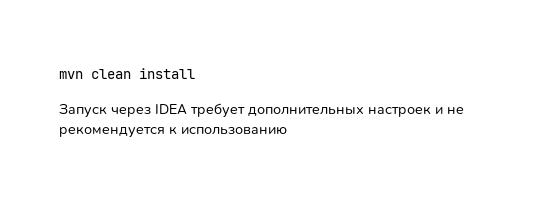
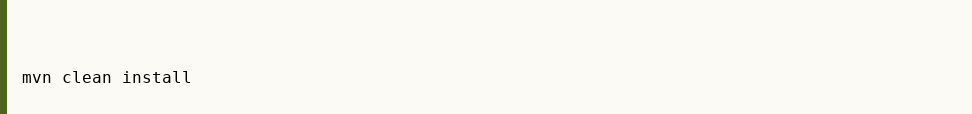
- Запуск через IDEA требует дополнительных настроек и не рекомендуется к использованию

